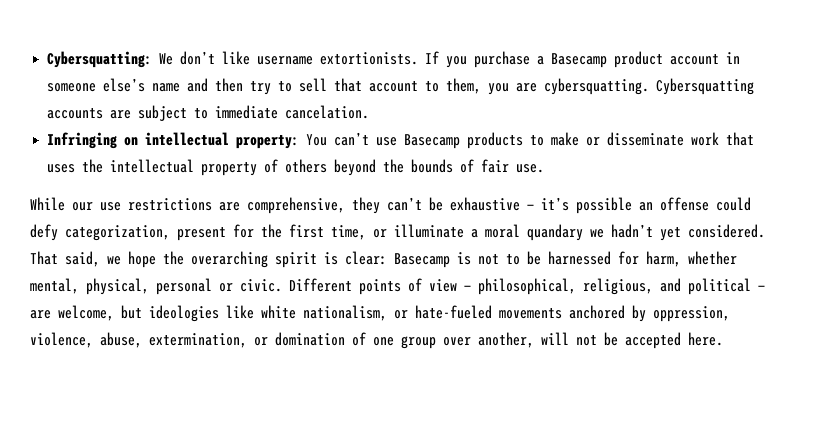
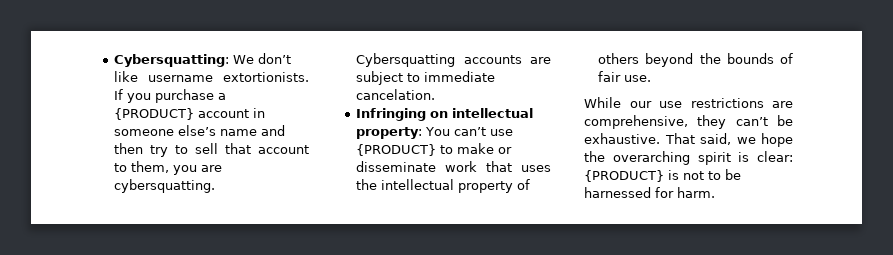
- If you purchase a Basecamp product account in someone else’s name and then try to sell that account to them, you are cybersquatting.
+ If you purchase a {PRODUCT} account in someone else’s name and then try to sell that account to them, you are cybersquatting.
- Infringing on intellectual property: You can’t use Basecamp products to make or disseminate work that uses the intellectual property of others beyond the bounds of fair use.
+ Infringing on intellectual property: You can’t use {PRODUCT} to make or disseminate work that uses the intellectual property of others beyond the bounds of fair use.
- While our use restrictions are comprehensive, they can’t be exhaustive — it’s possible an offense could defy categorization, present for the first time, or illuminate a moral quandary we hadn’t yet considered.
+ While our use restrictions are comprehensive, they can’t be exhaustive.
- That said, we hope the overarching spirit is clear: Basecamp is not to be harnessed for harm, whether mental, physical, personal or civic. Different points of view — philosophical, religious, and political — are welcome, but ideologies like white nationalism, or hate-fueled movements anchored by oppression, violence, abuse, extermination, or domination of one group over another, will not be accepted here.
+ That said, we hope the overarching spirit is clear: {PRODUCT} is not to be harnessed for harm.

